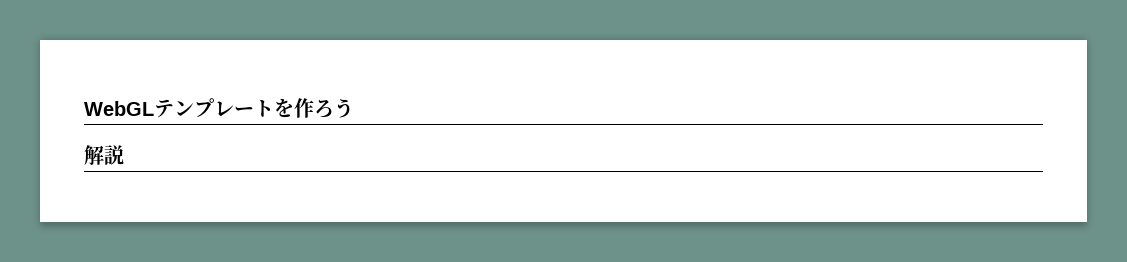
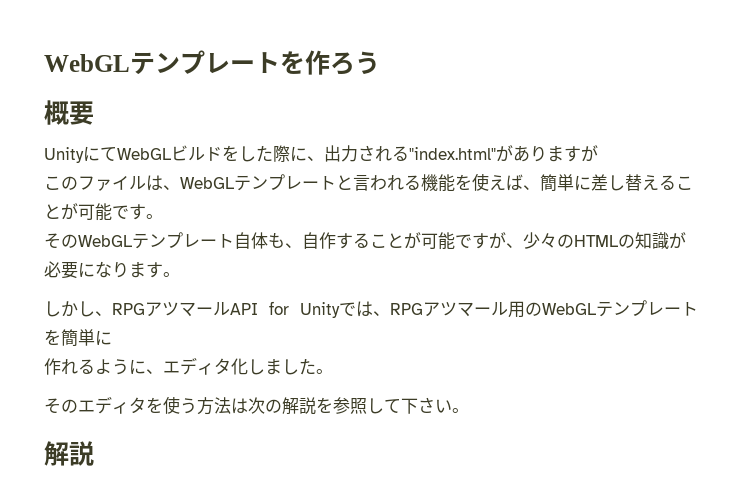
+ 概要
+ UnityにてWebGLビルドをした際に、出力される"index.html"がありますが
+ このファイルは、WebGLテンプレートと言われる機能を使えば、簡単に差し替えることが可能です。
+ そのWebGLテンプレート自体も、自作することが可能ですが、少々のHTMLの知識が必要になります。
+ しかし、RPGアツマールAPI for Unityでは、RPGアツマール用のWebGLテンプレートを簡単に
+ 作れるように、エディタ化しました。
+ そのエディタを使う方法は次の解説を参照して下さい。

